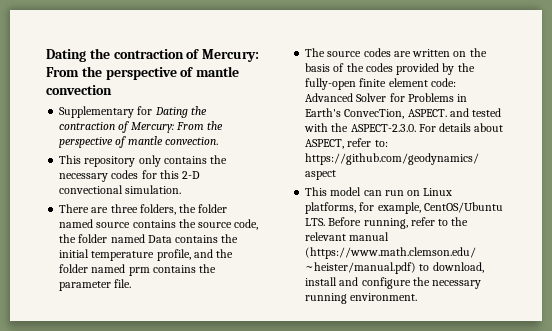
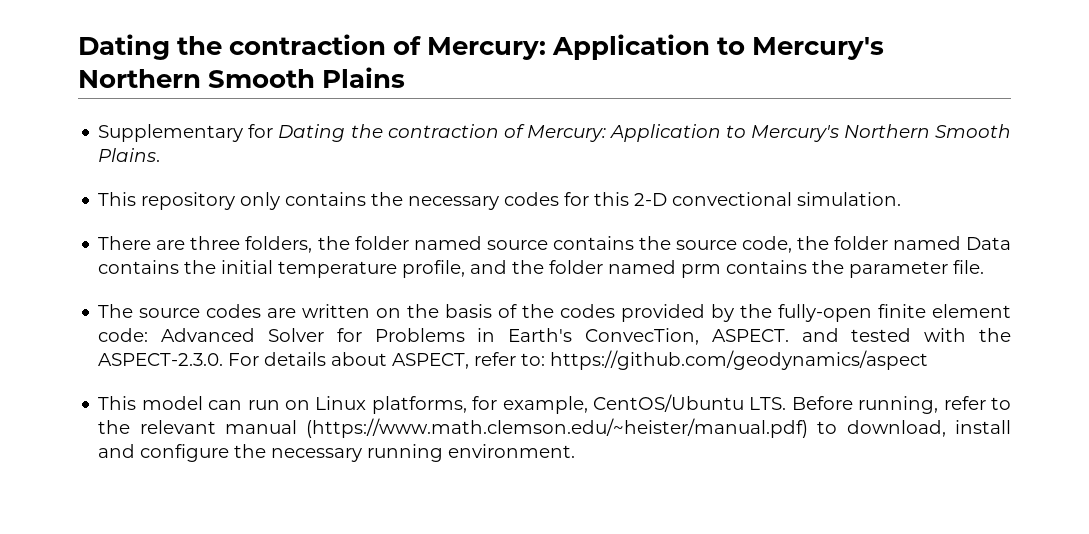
- Dating the contraction of Mercury: From the perspective of mantle convection
+ Dating the contraction of Mercury: Application to Mercury's Northern Smooth Plains
- Supplementary for Dating the contraction of Mercury: From the perspective of mantle convection.
+ Supplementary for Dating the contraction of Mercury: Application to Mercury's Northern Smooth Plains.

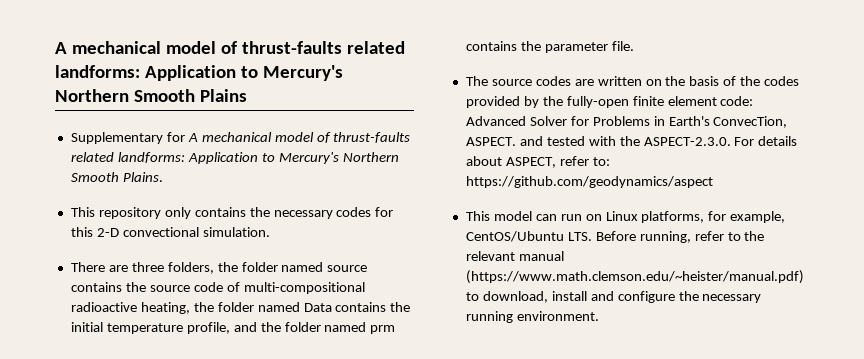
- Dating the contraction of Mercury: Application to Mercury's Northern Smooth Plains
+ A mechanical model of thrust-faults related landforms: Application to Mercury's Northern Smooth Plains
- Supplementary for Dating the contraction of Mercury: Application to Mercury's Northern Smooth Plains.
+ Supplementary for A mechanical model of thrust-faults related landforms: Application to Mercury's Northern Smooth Plains.
- There are three folders, the folder named source contains the source code, the folder named Data contains the initial temperature profile, and the folder named prm contains the parameter file.
+ There are three folders, the folder named source contains the source code of multi-compositional radioactive heating, the folder named Data contains the initial temperature profile, and the folder named prm contains the parameter file.

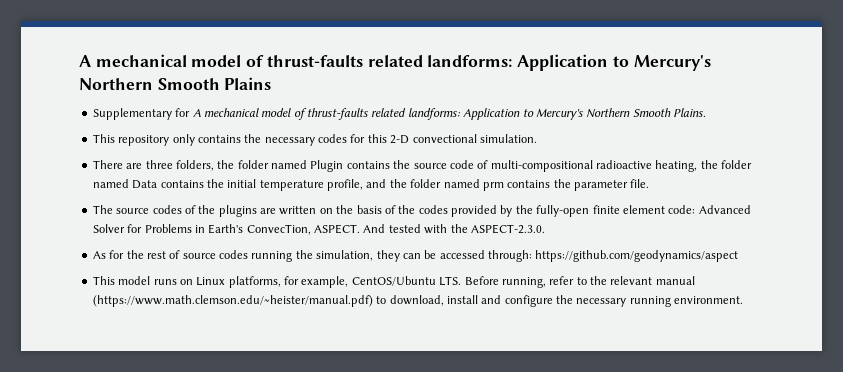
- There are three folders, the folder named source contains the source code of multi-compositional radioactive heating, the folder named Data contains the initial temperature profile, and the folder named prm contains the parameter file.
+ There are three folders, the folder named Plugin contains the source code of multi-compositional radioactive heating, the folder named Data contains the initial temperature profile, and the folder named prm contains the parameter file.
- The source codes are written on the basis of the codes provided by the fully-open finite element code: Advanced Solver for Problems in Earth's ConvecTion, ASPECT. and tested with the ASPECT-2.3.0. For details about ASPECT, refer to: https://github.com/geodynamics/aspect
+ The source codes of the plugins are written on the basis of the codes provided by the fully-open finite element code: Advanced Solver for Problems in Earth's ConvecTion, ASPECT. And tested with the ASPECT-2.3.0.
+ As for the rest of source codes running the simulation, they can be accessed through: https://github.com/geodynamics/aspect
- This model can run on Linux platforms, for example, CentOS/Ubuntu LTS. Before running, refer to the relevant manual (https://www.math.clemson.edu/~heister/manual.pdf) to download, install and configure the necessary running environment.
+ This model runs on Linux platforms, for example, CentOS/Ubuntu LTS. Before running, refer to the relevant manual (https://www.math.clemson.edu/~heister/manual.pdf) to download, install and configure the necessary running environment.

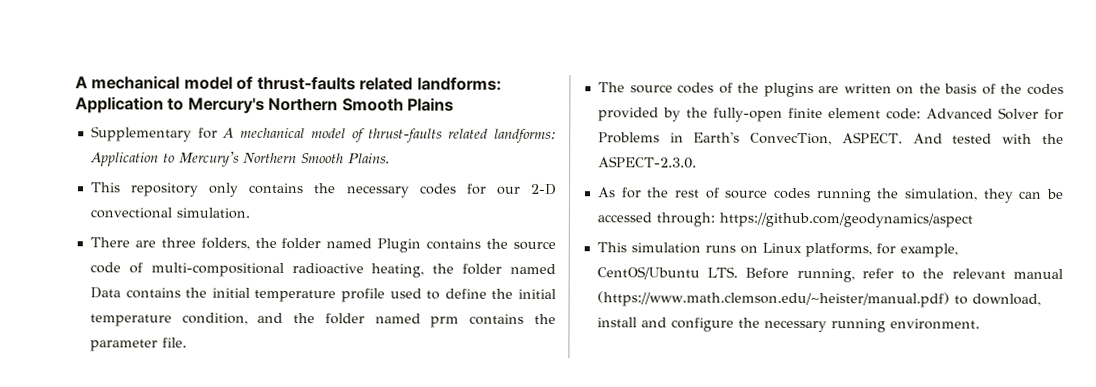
- This repository only contains the necessary codes for this 2-D convectional simulation.
+ This repository only contains the necessary codes for our 2-D convectional simulation.
- There are three folders, the folder named Plugin contains the source code of multi-compositional radioactive heating, the folder named Data contains the initial temperature profile, and the folder named prm contains the parameter file.
+ There are three folders, the folder named Plugin contains the source code of multi-compositional radioactive heating, the folder named Data contains the initial temperature profile used to define the initial temperature condition, and the folder named prm contains the parameter file.
- This model runs on Linux platforms, for example, CentOS/Ubuntu LTS. Before running, refer to the relevant manual (https://www.math.clemson.edu/~heister/manual.pdf) to download, install and configure the necessary running environment.
+ This simulation runs on Linux platforms, for example, CentOS/Ubuntu LTS. Before running, refer to the relevant manual (https://www.math.clemson.edu/~heister/manual.pdf) to download, install and configure the necessary running environment.

